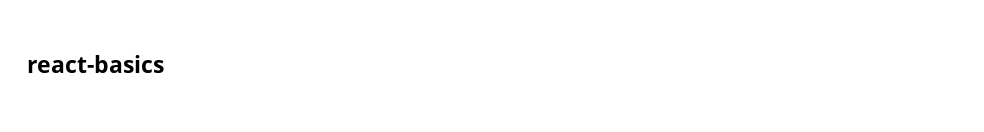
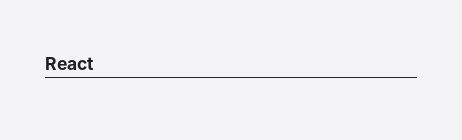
- react-basics
+ React

